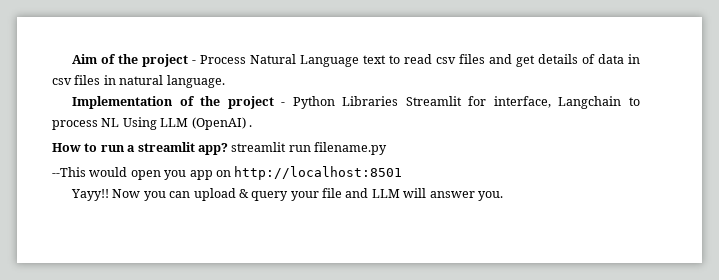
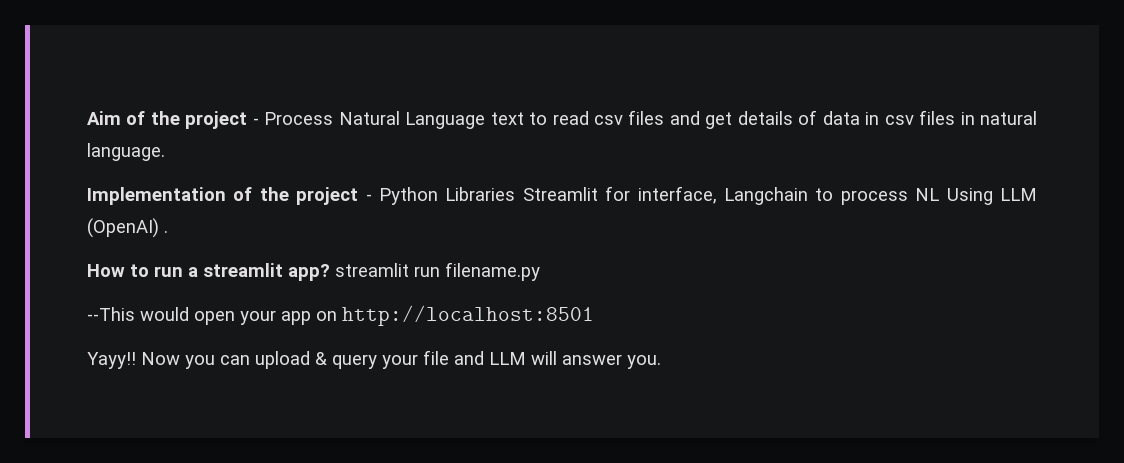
- --This would open you app on http://localhost:8501
+ --This would open your app on http://localhost:8501

